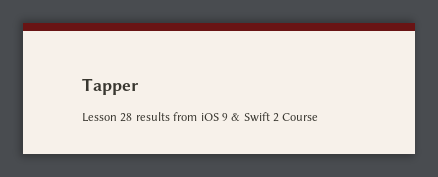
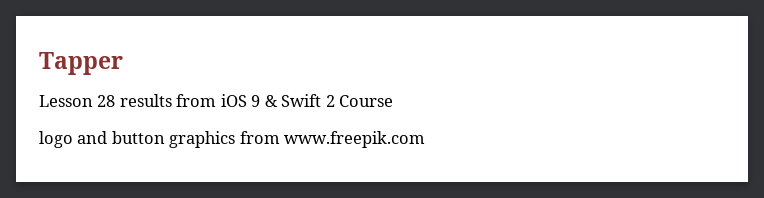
+ logo and button graphics from www.freepik.com

